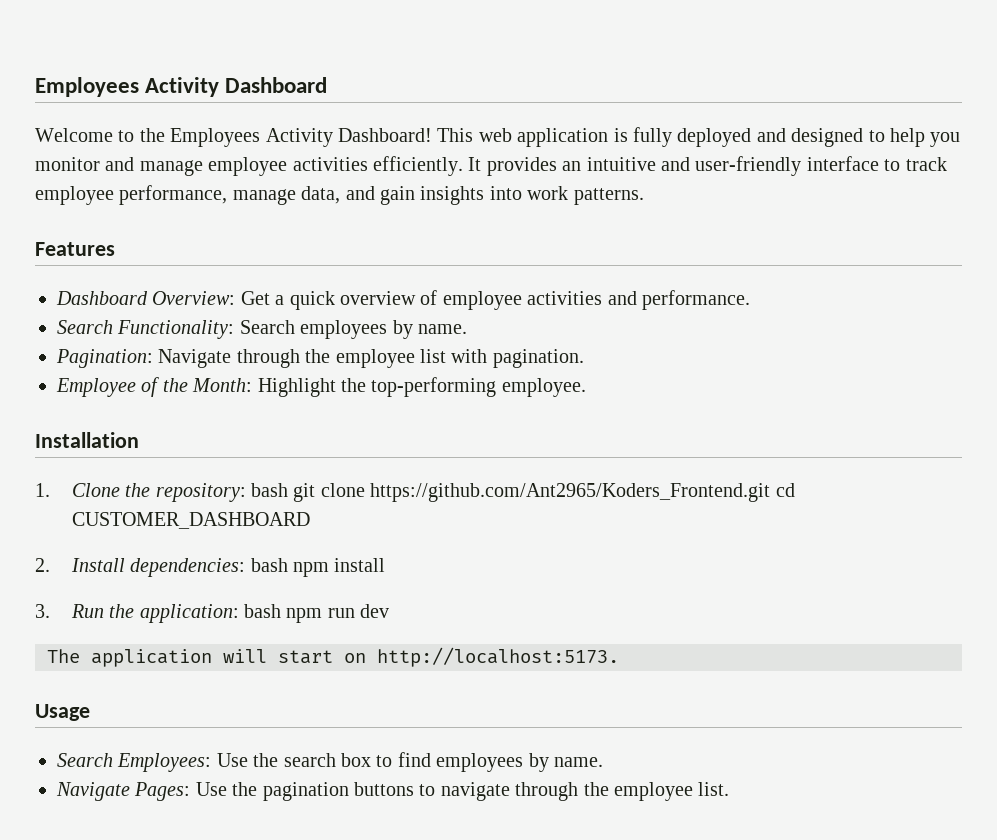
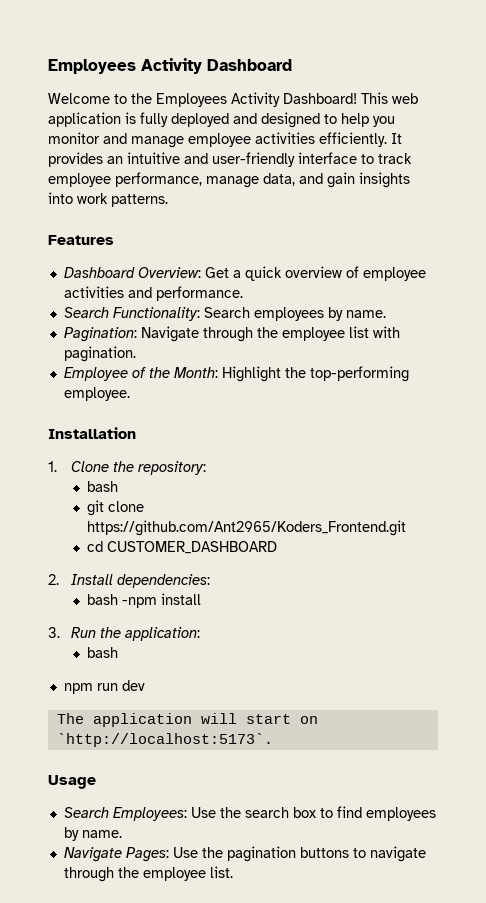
- 1. Clone the repository: bash git clone https://github.com/Ant2965/Koders_Frontend.git cd CUSTOMER_DASHBOARD
+ 1. Clone the repository:
+ bash
+ git clone https://github.com/Ant2965/Koders_Frontend.git
+ cd CUSTOMER_DASHBOARD
- 2. Install dependencies: bash npm install
+ 2. Install dependencies:
+ bash -npm install
- 3. Run the application: bash npm run dev
+ 3. Run the application:
+ bash
+ npm run dev
- The application will start on http://localhost:5173.
+ The application will start on `http://localhost:5173`.

